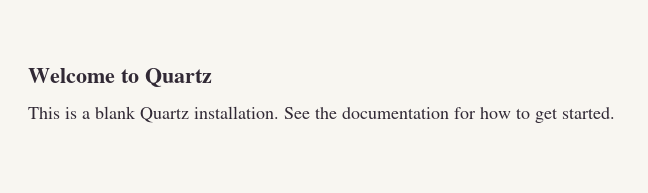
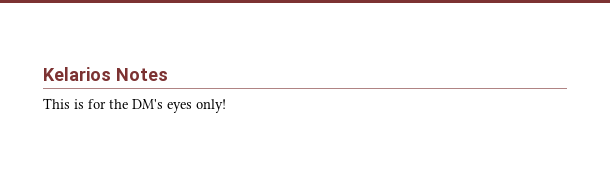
- Welcome to Quartz
+ Kelarios Notes
- This is a blank Quartz installation. See the documentation for how to get started.
+ This is for the DM's eyes only!

